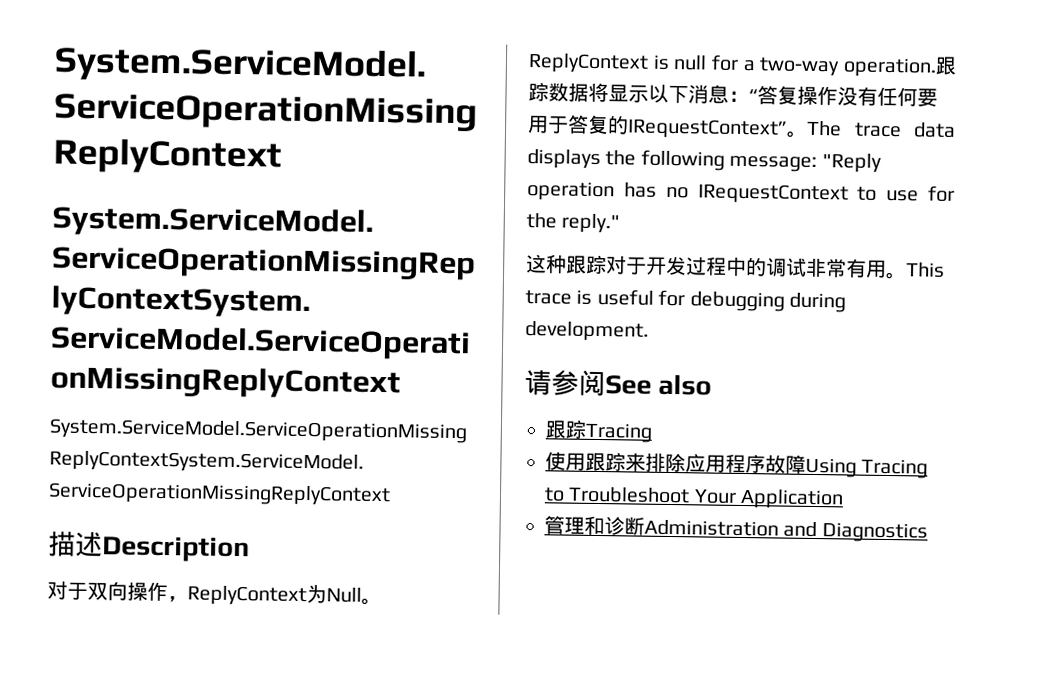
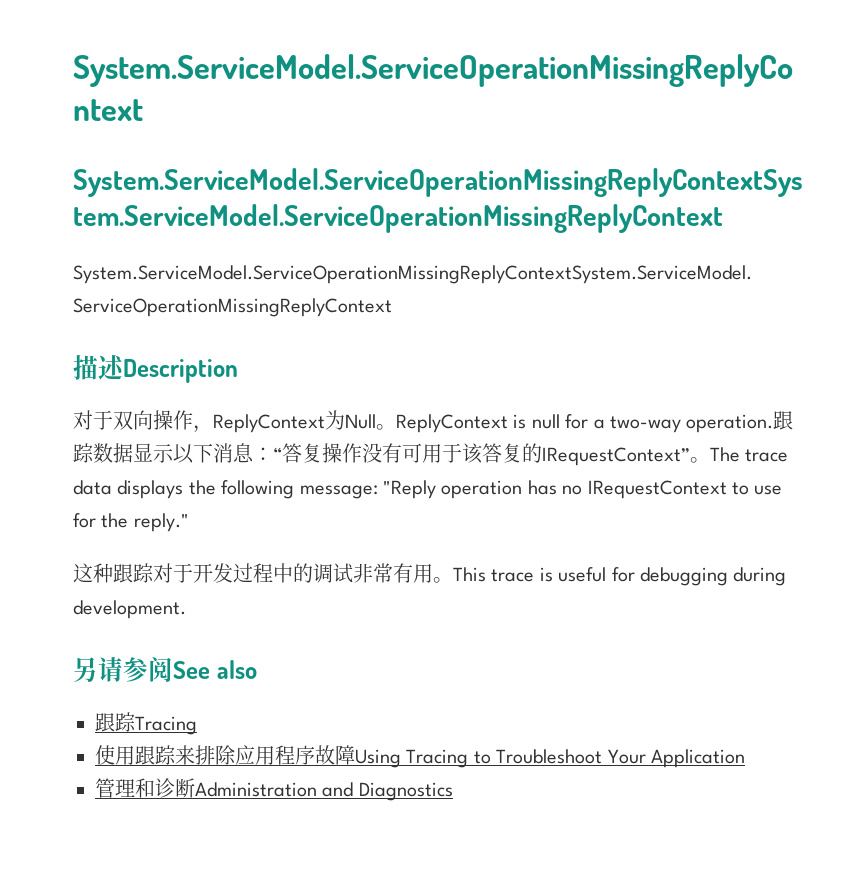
- 跟踪数据将显示以下消息：“答复操作没有任何要用于答复的IRequestContext”。
+ 跟踪数据显示以下消息：“答复操作没有可用于该答复的IRequestContext”。
- 请参阅See also
+ 另请参阅See also

